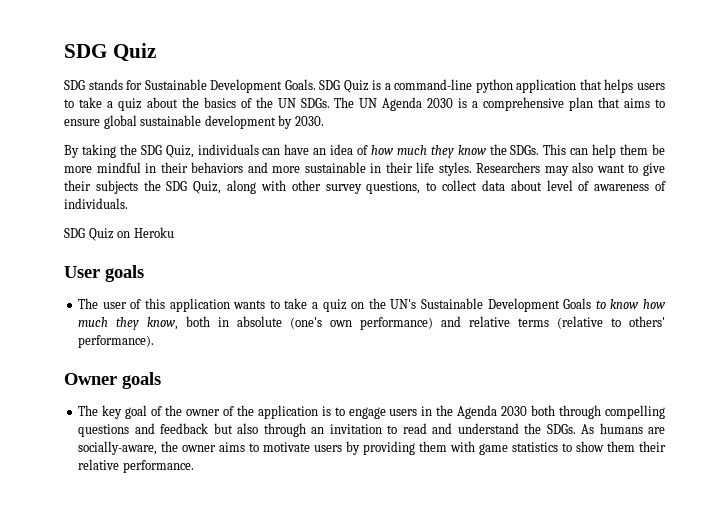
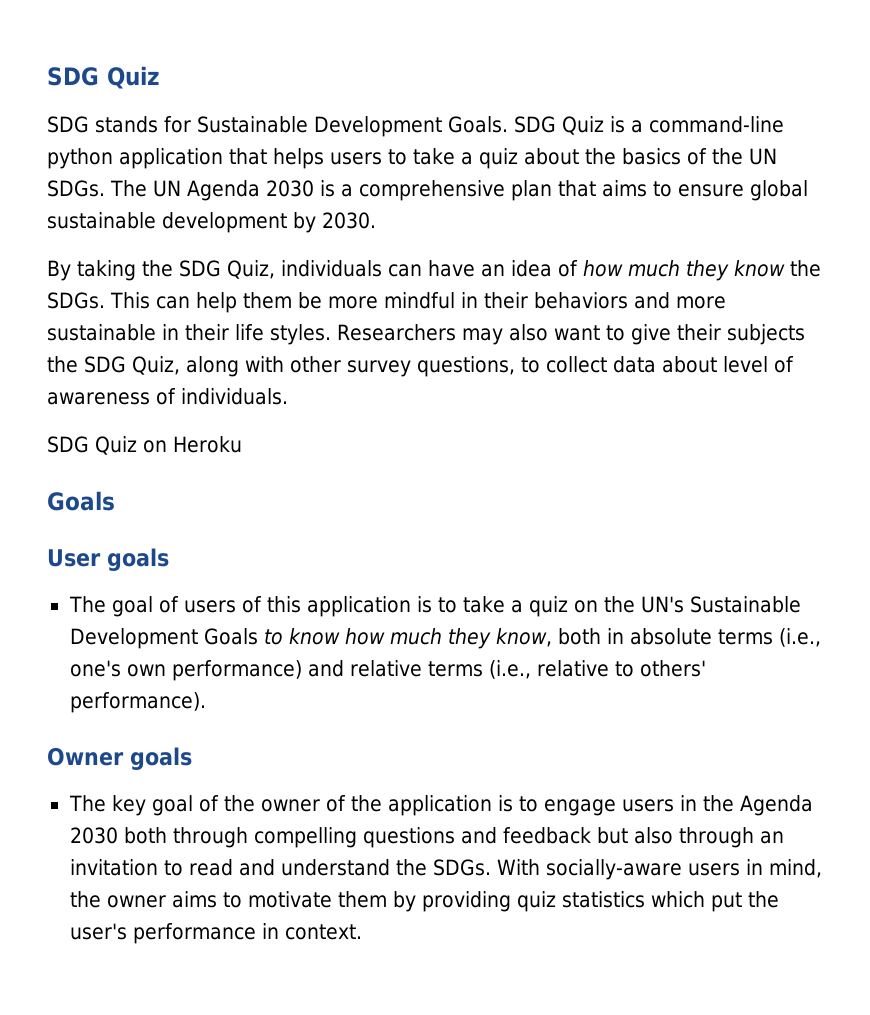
  SDG Quiz on Heroku
+ Goals
- The user of this application wants to take a quiz on the UN's Sustainable Development Goals to know how much they know, both in absolute (one's own performance) and relative terms (relative to others' performance).
+ The goal of users of this application is to take a quiz on the UN's Sustainable Development Goals to know how much they know, both in absolute terms (i.e., one's own performance) and relative terms (i.e., relative to others' performance).
- As humans are socially-aware, the owner aims to motivate users by providing them with game statistics to show them their relative performance.
+ With socially-aware users in mind, the owner aims to motivate them by providing quiz statistics which put the user's performance in context.

